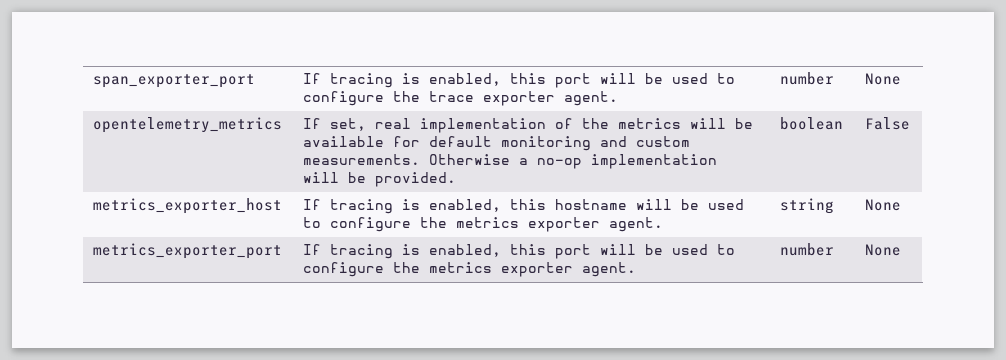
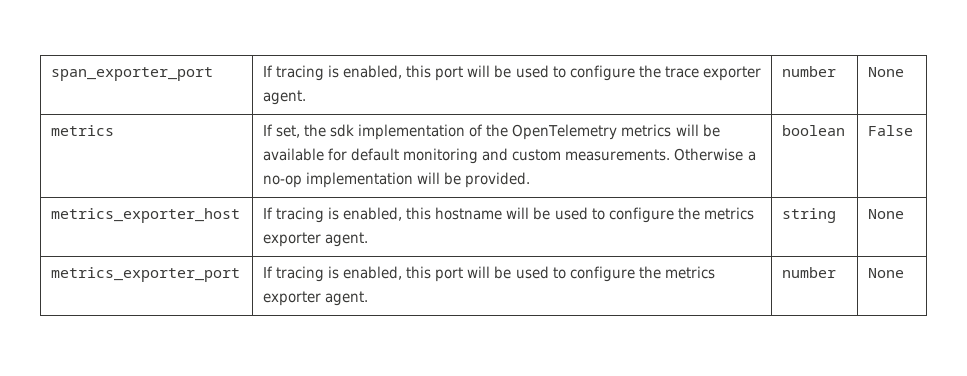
- opentelemetry_metrics | If set, real implementation of the metrics will be available for default monitoring and custom measurements. Otherwise a no-op implementation will be provided. | boolean | False
+ metrics | If set, the sdk implementation of the OpenTelemetry metrics will be available for default monitoring and custom measurements. Otherwise a no-op implementation will be provided. | boolean | False

